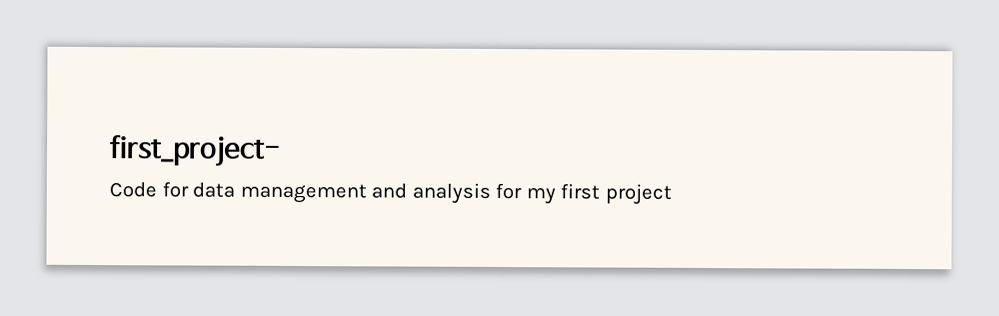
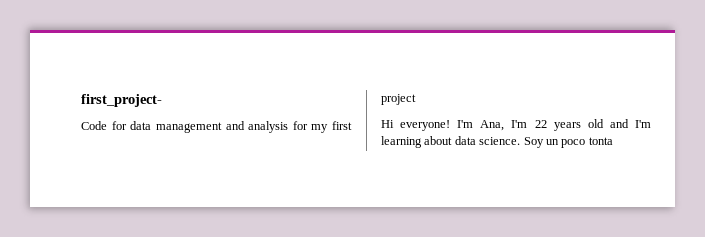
+ Hi everyone! I'm Ana, I'm 22 years old and I'm learning about data science. Soy un poco tonta

